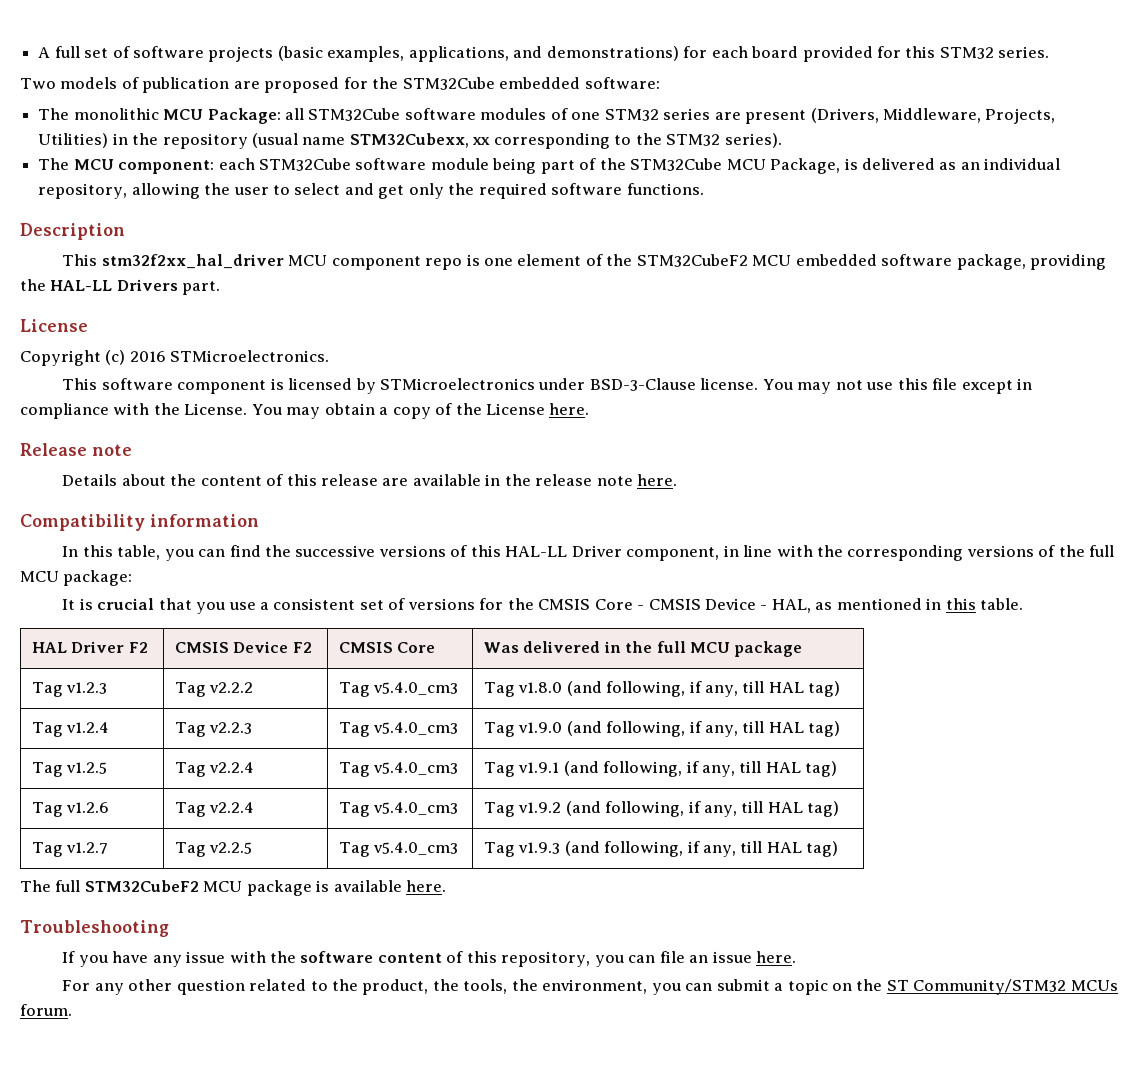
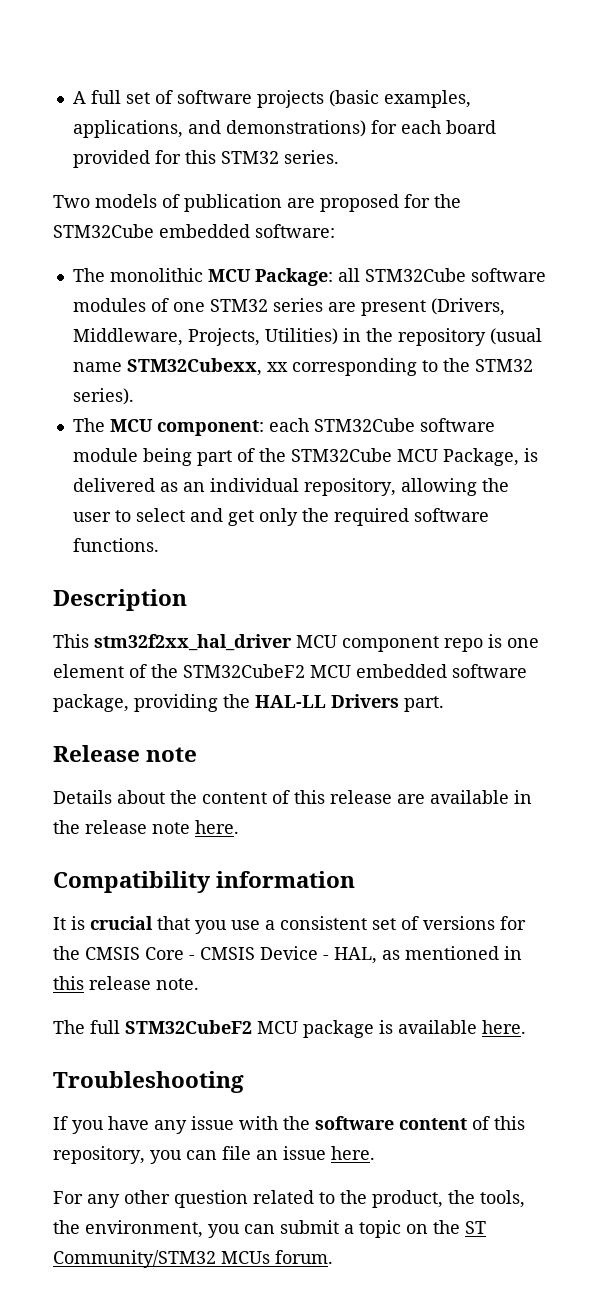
  This stm32f2xx_hal_driver MCU component repo is one element of the STM32CubeF2 MCU embedded software package, providing the HAL-LL Drivers part.
- License
- Copyright (c) 2016 STMicroelectronics.
- This software component is licensed by STMicroelectronics under BSD-3-Clause license. You may not use this file except in compliance with the License. You may obtain a copy of the License here.
- In this table, you can find the successive versions of this HAL-LL Driver component, in line with the corresponding versions of the full MCU package:
- It is crucial that you use a consistent set of versions for the CMSIS Core - CMSIS Device - HAL, as mentioned in this table.
- HAL Driver F2 | CMSIS Device F2 | CMSIS Core | Was delivered in the full MCU package
- Tag v1.2.3 | Tag v2.2.2 | Tag v5.4.0_cm3 | Tag v1.8.0 (and following, if any, till HAL tag)
- Tag v1.2.4 | Tag v2.2.3 | Tag v5.4.0_cm3 | Tag v1.9.0 (and following, if any, till HAL tag)
- Tag v1.2.5 | Tag v2.2.4 | Tag v5.4.0_cm3 | Tag v1.9.1 (and following, if any, till HAL tag)
- Tag v1.2.6 | Tag v2.2.4 | Tag v5.4.0_cm3 | Tag v1.9.2 (and following, if any, till HAL tag)
- Tag v1.2.7 | Tag v2.2.5 | Tag v5.4.0_cm3 | Tag v1.9.3 (and following, if any, till HAL tag)
+ It is crucial that you use a consistent set of versions for the CMSIS Core - CMSIS Device - HAL, as mentioned in this release note.

